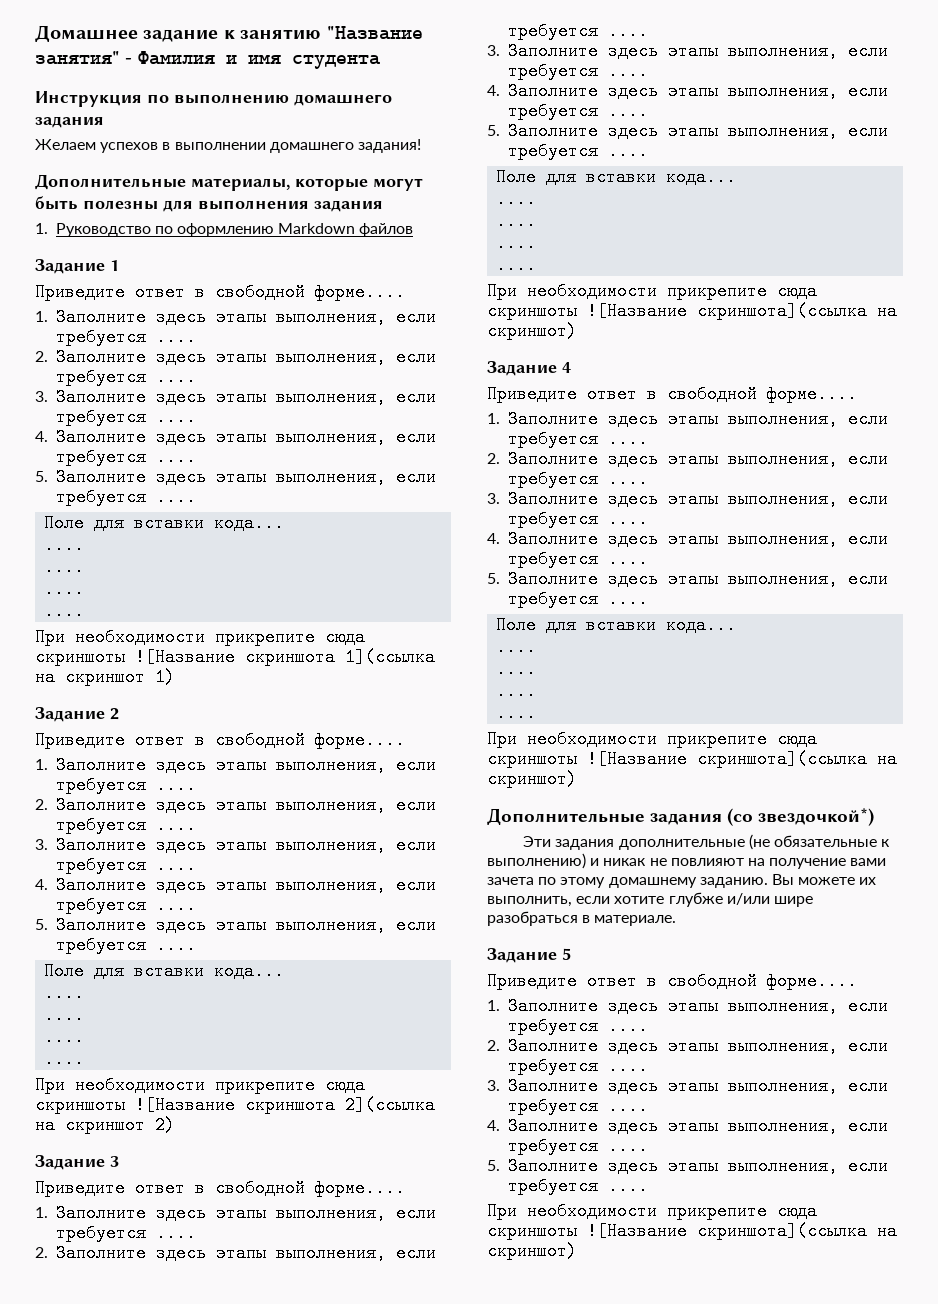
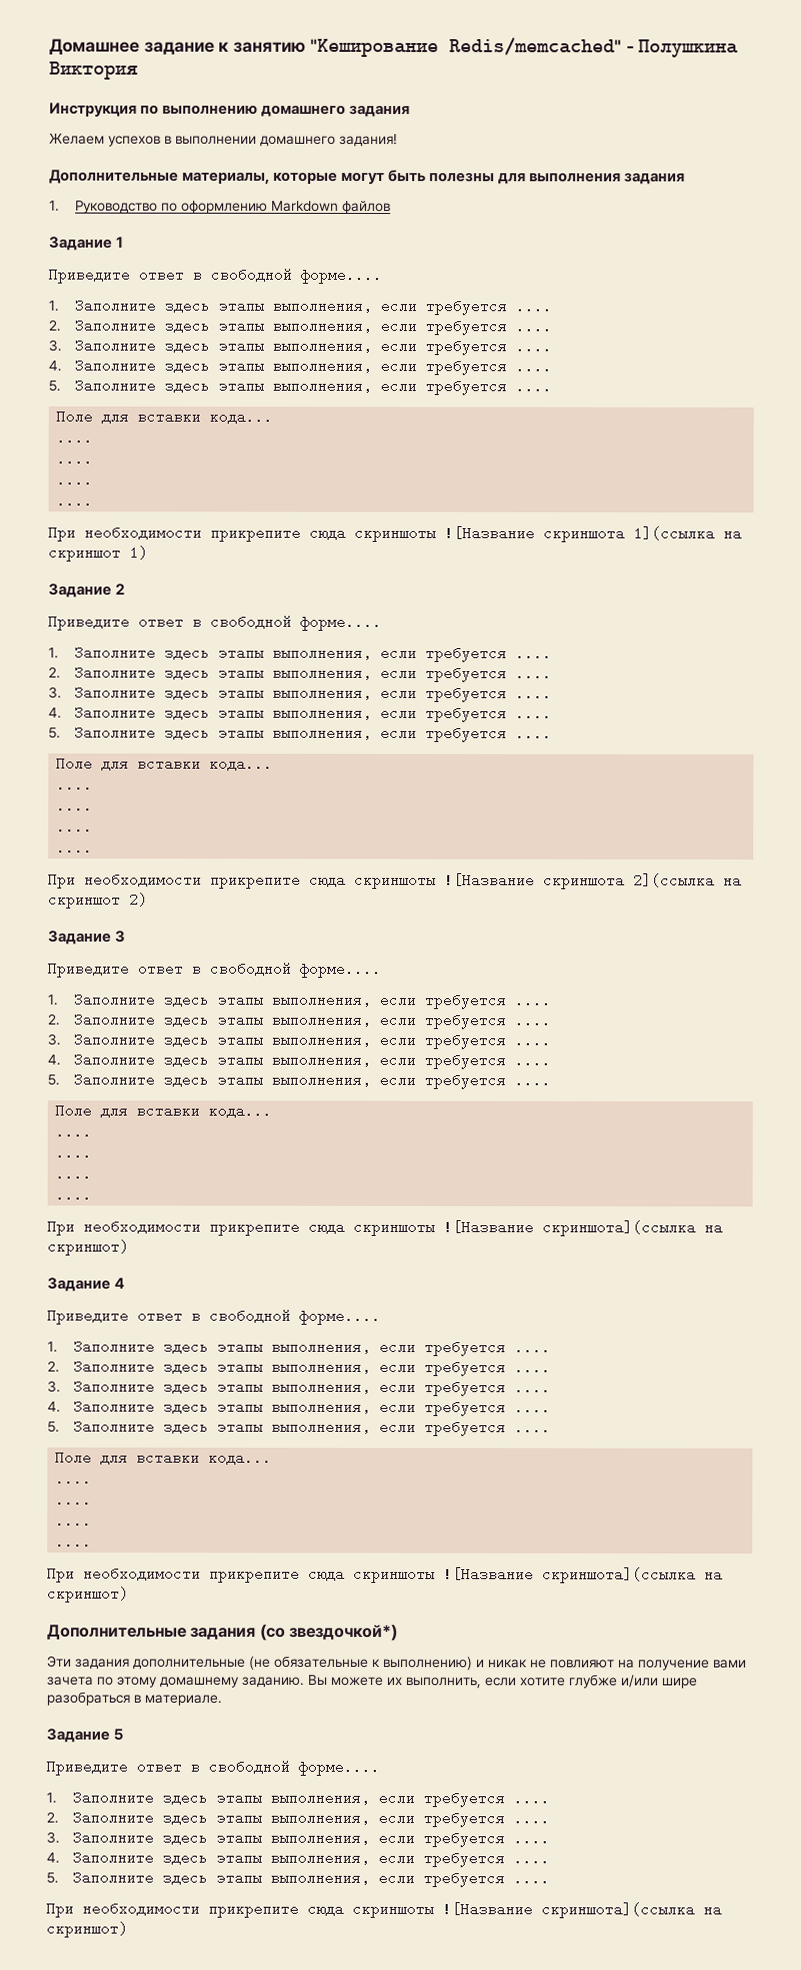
- Домашнее задание к занятию "Название занятия" - Фамилия и имя студента
+ Домашнее задание к занятию "Кеширование Redis/memcached" - Полушкина Виктория

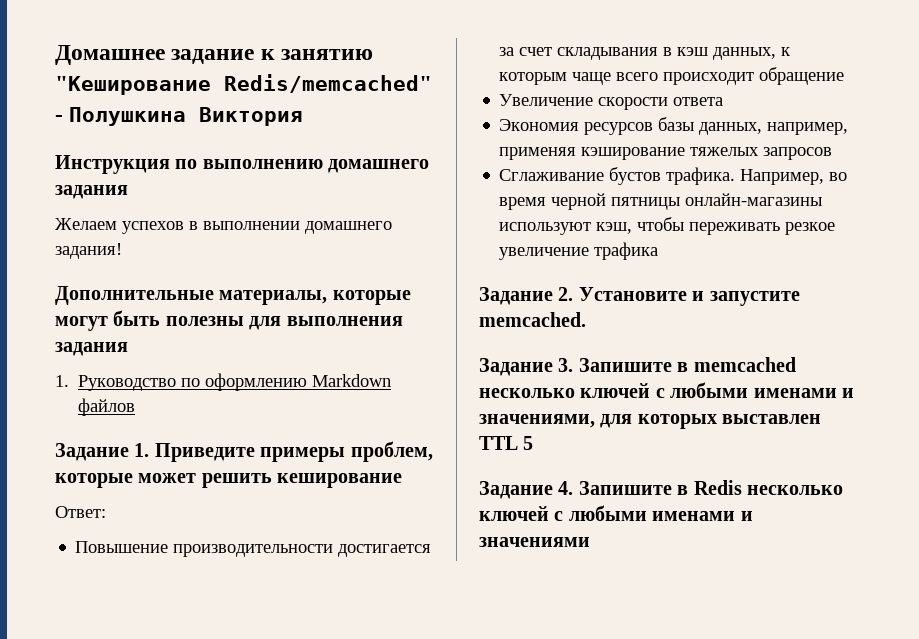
- Задание 1
- Приведите ответ в свободной форме....
- 1. Заполните здесь этапы выполнения, если требуется ....
- 2. Заполните здесь этапы выполнения, если требуется ....
- 3. Заполните здесь этапы выполнения, если требуется ....
- 4. Заполните здесь этапы выполнения, если требуется ....
- 5. Заполните здесь этапы выполнения, если требуется ....
- Поле для вставки кода...
- ....
- ....
- ....
- ....
- При необходимости прикрепитe сюда скриншоты ![Название скриншота 1](ссылка на скриншот 1)
- Задание 2
- Приведите ответ в свободной форме....
- 1. Заполните здесь этапы выполнения, если требуется ....
- 2. Заполните здесь этапы выполнения, если требуется ....
- 3. Заполните здесь этапы выполнения, если требуется ....
- 4. Заполните здесь этапы выполнения, если требуется ....
- 5. Заполните здесь этапы выполнения, если требуется ....
- Поле для вставки кода...
- ....
- ....
- ....
- ....
- При необходимости прикрепитe сюда скриншоты ![Название скриншота 2](ссылка на скриншот 2)
- Задание 3
- Приведите ответ в свободной форме....
- 1. Заполните здесь этапы выполнения, если требуется ....
- 2. Заполните здесь этапы выполнения, если требуется ....
- 3. Заполните здесь этапы выполнения, если требуется ....
- 4. Заполните здесь этапы выполнения, если требуется ....
- 5. Заполните здесь этапы выполнения, если требуется ....
- Поле для вставки кода...
- ....
- ....
- ....
- ....
- При необходимости прикрепитe сюда скриншоты ![Название скриншота](ссылка на скриншот)
- Задание 4
- Приведите ответ в свободной форме....
- 1. Заполните здесь этапы выполнения, если требуется ....
- 2. Заполните здесь этапы выполнения, если требуется ....
- 3. Заполните здесь этапы выполнения, если требуется ....
- 4. Заполните здесь этапы выполнения, если требуется ....
- 5. Заполните здесь этапы выполнения, если требуется ....
- Поле для вставки кода...
- ....
- ....
- ....
- ....
- При необходимости прикрепитe сюда скриншоты ![Название скриншота](ссылка на скриншот)
- Дополнительные задания (со звездочкой*)
- Эти задания дополнительные (не обязательные к выполнению) и никак не повлияют на получение вами зачета по этому домашнему заданию. Вы можете их выполнить, если хотите глубже и/или шире разобраться в материале.
- Задание 5
- Приведите ответ в свободной форме....
- 1. Заполните здесь этапы выполнения, если требуется ....
- 2. Заполните здесь этапы выполнения, если требуется ....
- 3. Заполните здесь этапы выполнения, если требуется ....
- 4. Заполните здесь этапы выполнения, если требуется ....
- 5. Заполните здесь этапы выполнения, если требуется ....
- При необходимости прикрепитe сюда скриншоты ![Название скриншота](ссылка на скриншот)
+ Задание 1. Приведите примеры проблем, которые может решить кеширование
+ Ответ:
+ Повышение производительности достигается за счет складывания в кэш данных, к которым чаще всего происходит обращение
+ Увеличение скорости ответа
+ Экономия ресурсов базы данных, например, применяя кэширование тяжелых запросов
+ Сглаживание бустов трафика. Например, во время черной пятницы онлайн-магазины используют кэш, чтобы переживать резкое увеличение трафика
+ Задание 2. Установите и запустите memcached.
+ Задание 3. Запишите в memcached несколько ключей с любыми именами и значениями, для которых выставлен TTL 5
+ Задание 4. Запишите в Redis несколько ключей с любыми именами и значениями

